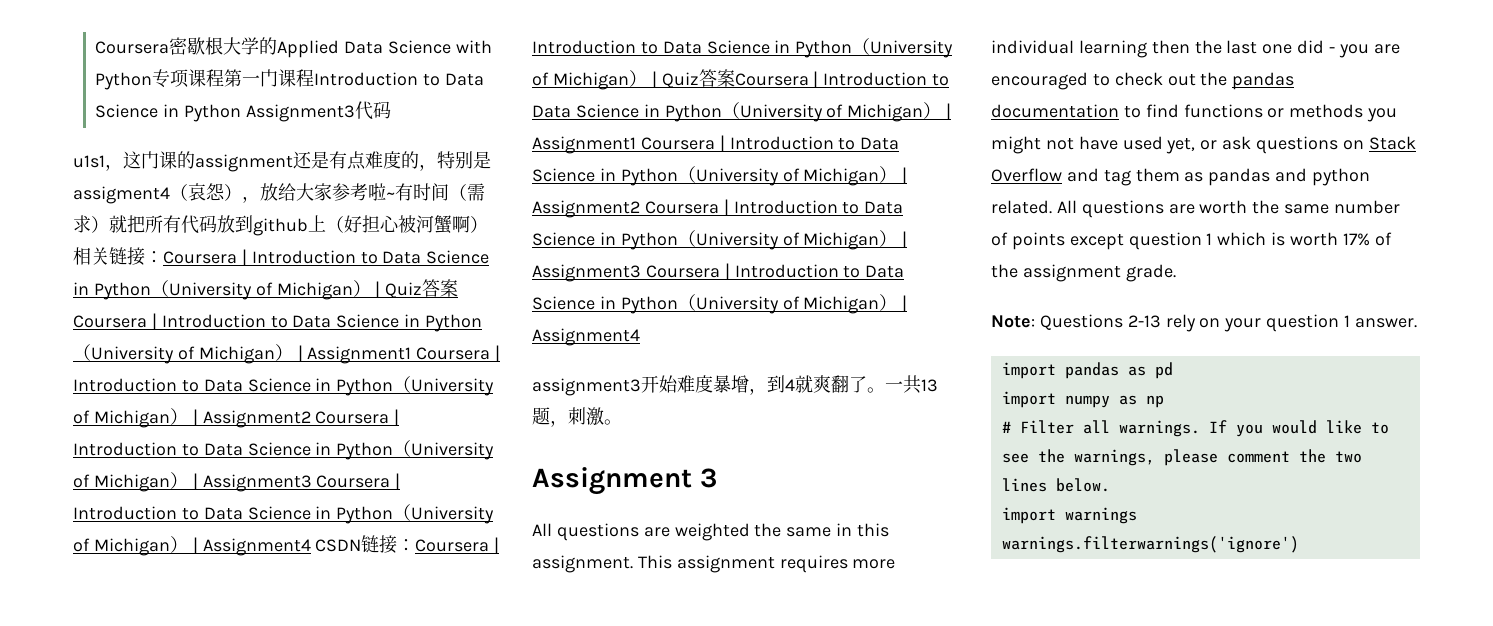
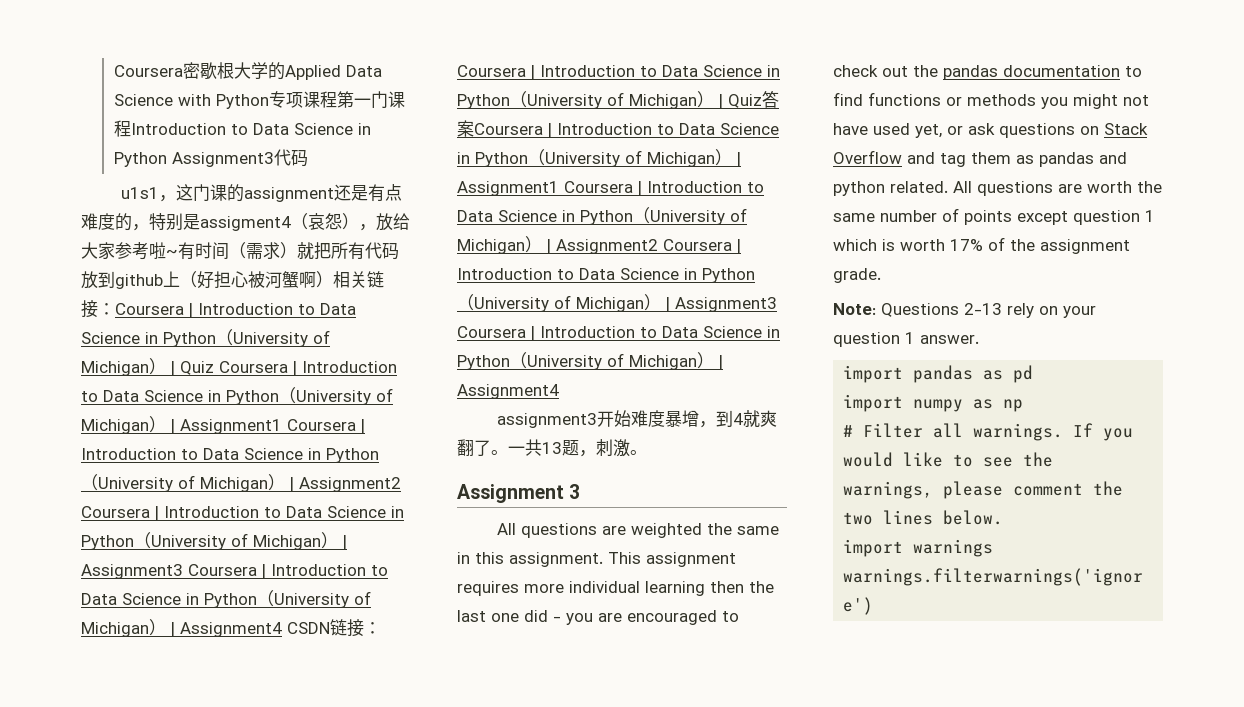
- Coursera | Introduction to Data Science in Python（University of Michigan） | Quiz答案Coursera | Introduction to Data Science in Python（University of Michigan） | Assignment1 Coursera | Introduction to Data Science in Python（University of Michigan） | Assignment2 Coursera | Introduction to Data Science in Python（University of Michigan） | Assignment3 Coursera | Introduction to Data Science in Python（University of Michigan） | Assignment4 CSDN链接：
+ Coursera | Introduction to Data Science in Python（University of Michigan） | Quiz Coursera | Introduction to Data Science in Python（University of Michigan） | Assignment1 Coursera | Introduction to Data Science in Python（University of Michigan） | Assignment2 Coursera | Introduction to Data Science in Python（University of Michigan） | Assignment3 Coursera | Introduction to Data Science in Python（University of Michigan） | Assignment4 CSDN链接：

